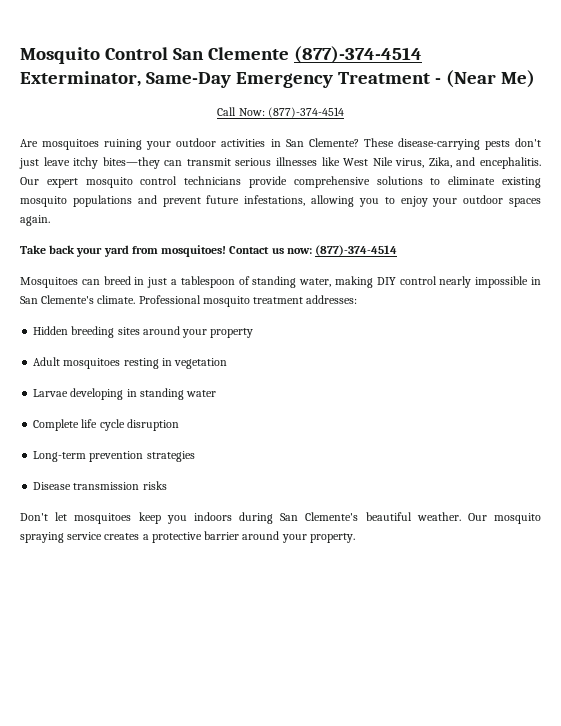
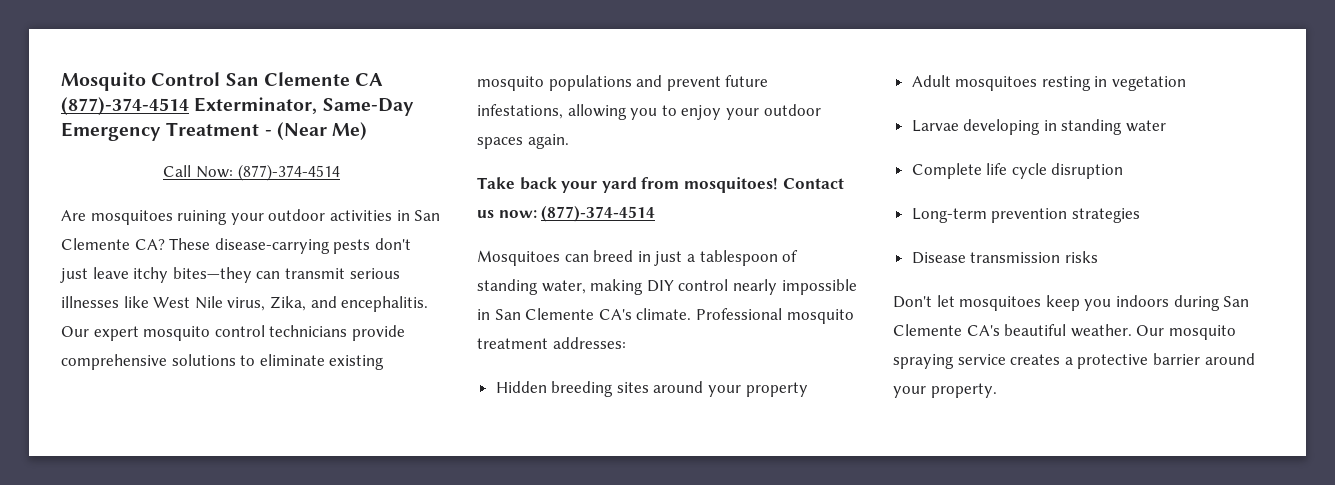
- Mosquito Control San Clemente (877)-374-4514 Exterminator, Same-Day Emergency Treatment - (Near Me)
+ Mosquito Control San Clemente CA (877)-374-4514 Exterminator, Same-Day Emergency Treatment - (Near Me)
- Are mosquitoes ruining your outdoor activities in San Clemente?
+ Are mosquitoes ruining your outdoor activities in San Clemente CA?
- Mosquitoes can breed in just a tablespoon of standing water, making DIY control nearly impossible in San Clemente's climate.
+ Mosquitoes can breed in just a tablespoon of standing water, making DIY control nearly impossible in San Clemente CA's climate.
- Don't let mosquitoes keep you indoors during San Clemente's beautiful weather.
+ Don't let mosquitoes keep you indoors during San Clemente CA's beautiful weather.

